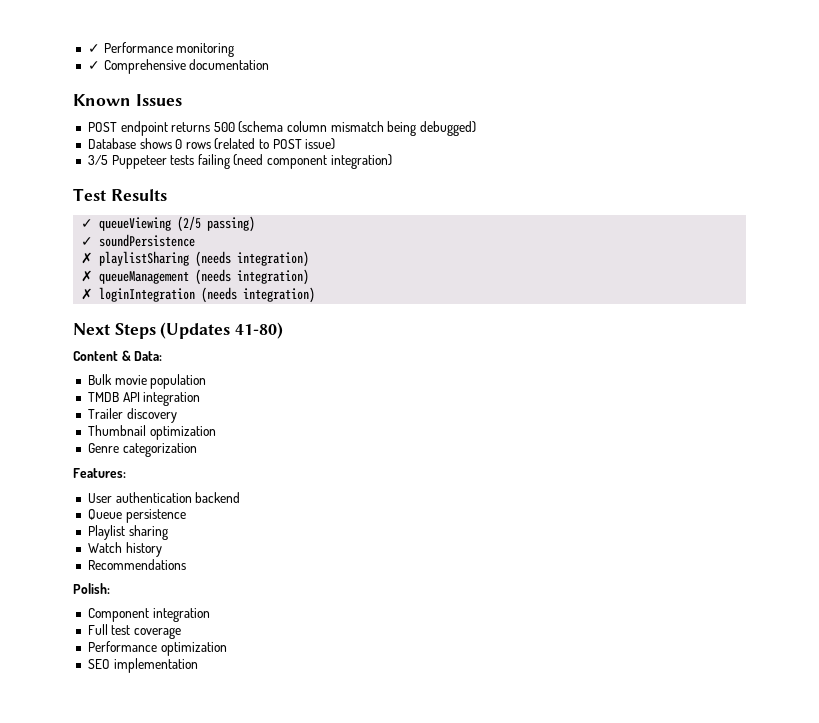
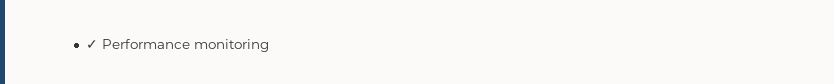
- ✓ Comprehensive documentation
- Known Issues
- POST endpoint returns 500 (schema column mismatch being debugged)
- Database shows 0 rows (related to POST issue)
- 3/5 Puppeteer tests failing (need component integration)
- Test Results
- ✓ queueViewing (2/5 passing)
- ✓ soundPersistence
- ✗ playlistSharing (needs integration)
- ✗ queueManagement (needs integration)
- ✗ loginIntegration (needs integration)
- Next Steps (Updates 41-80)
- Content & Data:
- Bulk movie population
- TMDB API integration
- Trailer discovery
- Thumbnail optimization
- Genre categorization
- Features:
- User authentication backend
- Queue persistence
- Playlist sharing
- Watch history
- Recommendations
- Polish:
- Component integration
- Full test coverage
- Performance optimization
- SEO implementation

